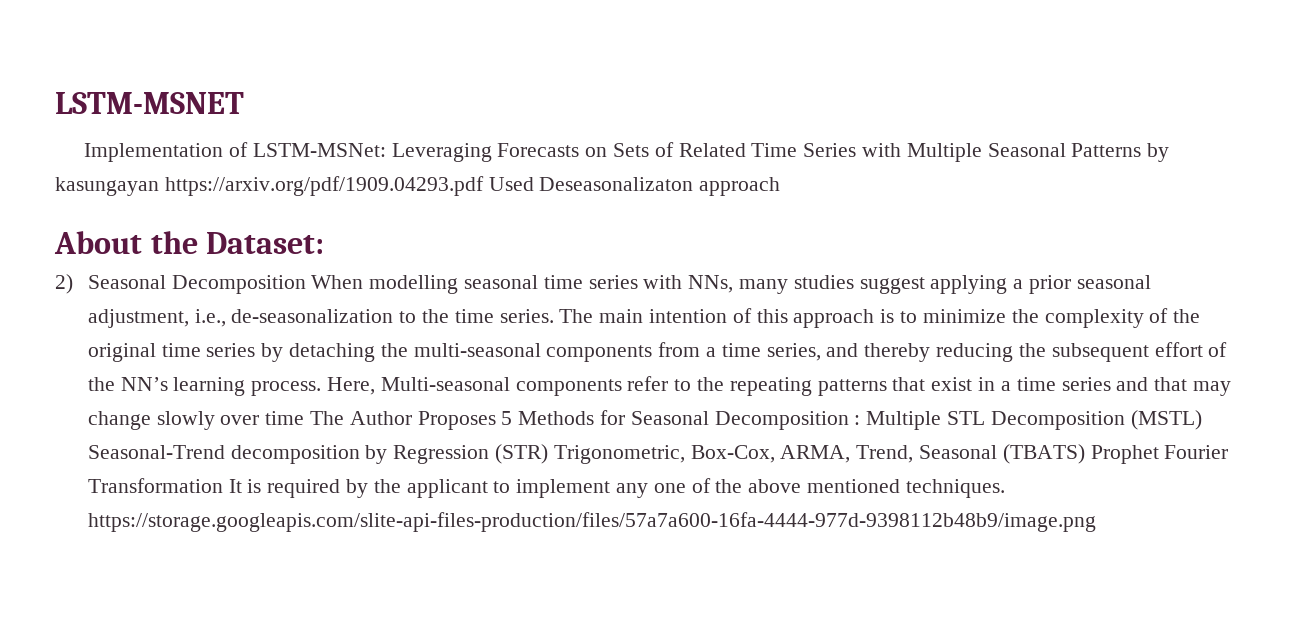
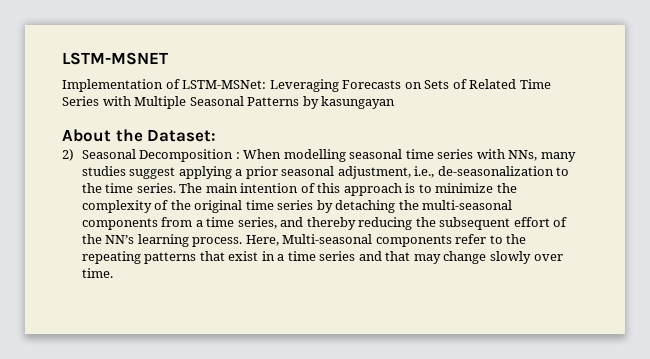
- Implementation of LSTM-MSNet: Leveraging Forecasts on Sets of Related Time Series with Multiple Seasonal Patterns by kasungayan https://arxiv.org/pdf/1909.04293.pdf Used Deseasonalizaton approach
+ Implementation of LSTM-MSNet: Leveraging Forecasts on Sets of Related Time Series with Multiple Seasonal Patterns by kasungayan
- 2) Seasonal Decomposition When modelling seasonal time series with NNs, many studies suggest applying a prior seasonal adjustment, i.e., de-seasonalization to the time series.
+ 2) Seasonal Decomposition : When modelling seasonal time series with NNs, many studies suggest applying a prior seasonal adjustment, i.e., de-seasonalization to the time series.
- Here, Multi-seasonal components refer to the repeating patterns that exist in a time series and that may change slowly over time The Author Proposes 5 Methods for Seasonal Decomposition : Multiple STL Decomposition (MSTL) Seasonal-Trend decomposition by Regression (STR) Trigonometric, Box-Cox, ARMA, Trend, Seasonal (TBATS) Prophet Fourier Transformation It is required by the applicant to implement any one of the above mentioned techniques. https://storage.googleapis.com/slite-api-files-production/files/57a7a600-16fa-4444-977d-9398112b48b9/image.png
+ Here, Multi-seasonal components refer to the repeating patterns that exist in a time series and that may change slowly over time.

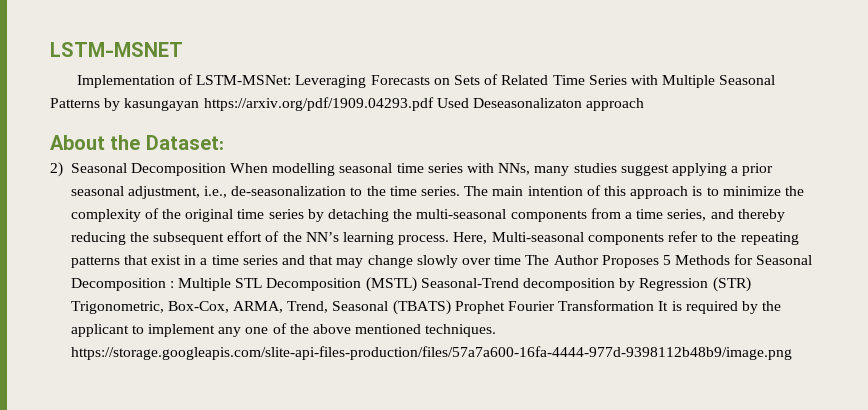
- Implementation of LSTM-MSNet: Leveraging Forecasts on Sets of Related Time Series with Multiple Seasonal Patterns by kasungayan
+ Implementation of LSTM-MSNet: Leveraging Forecasts on Sets of Related Time Series with Multiple Seasonal Patterns by kasungayan https://arxiv.org/pdf/1909.04293.pdf Used Deseasonalizaton approach
- 2) Seasonal Decomposition : When modelling seasonal time series with NNs, many studies suggest applying a prior seasonal adjustment, i.e., de-seasonalization to the time series.
+ 2) Seasonal Decomposition When modelling seasonal time series with NNs, many studies suggest applying a prior seasonal adjustment, i.e., de-seasonalization to the time series.
- Here, Multi-seasonal components refer to the repeating patterns that exist in a time series and that may change slowly over time.
+ Here, Multi-seasonal components refer to the repeating patterns that exist in a time series and that may change slowly over time The Author Proposes 5 Methods for Seasonal Decomposition : Multiple STL Decomposition (MSTL) Seasonal-Trend decomposition by Regression (STR) Trigonometric, Box-Cox, ARMA, Trend, Seasonal (TBATS) Prophet Fourier Transformation It is required by the applicant to implement any one of the above mentioned techniques. https://storage.googleapis.com/slite-api-files-production/files/57a7a600-16fa-4444-977d-9398112b48b9/image.png

